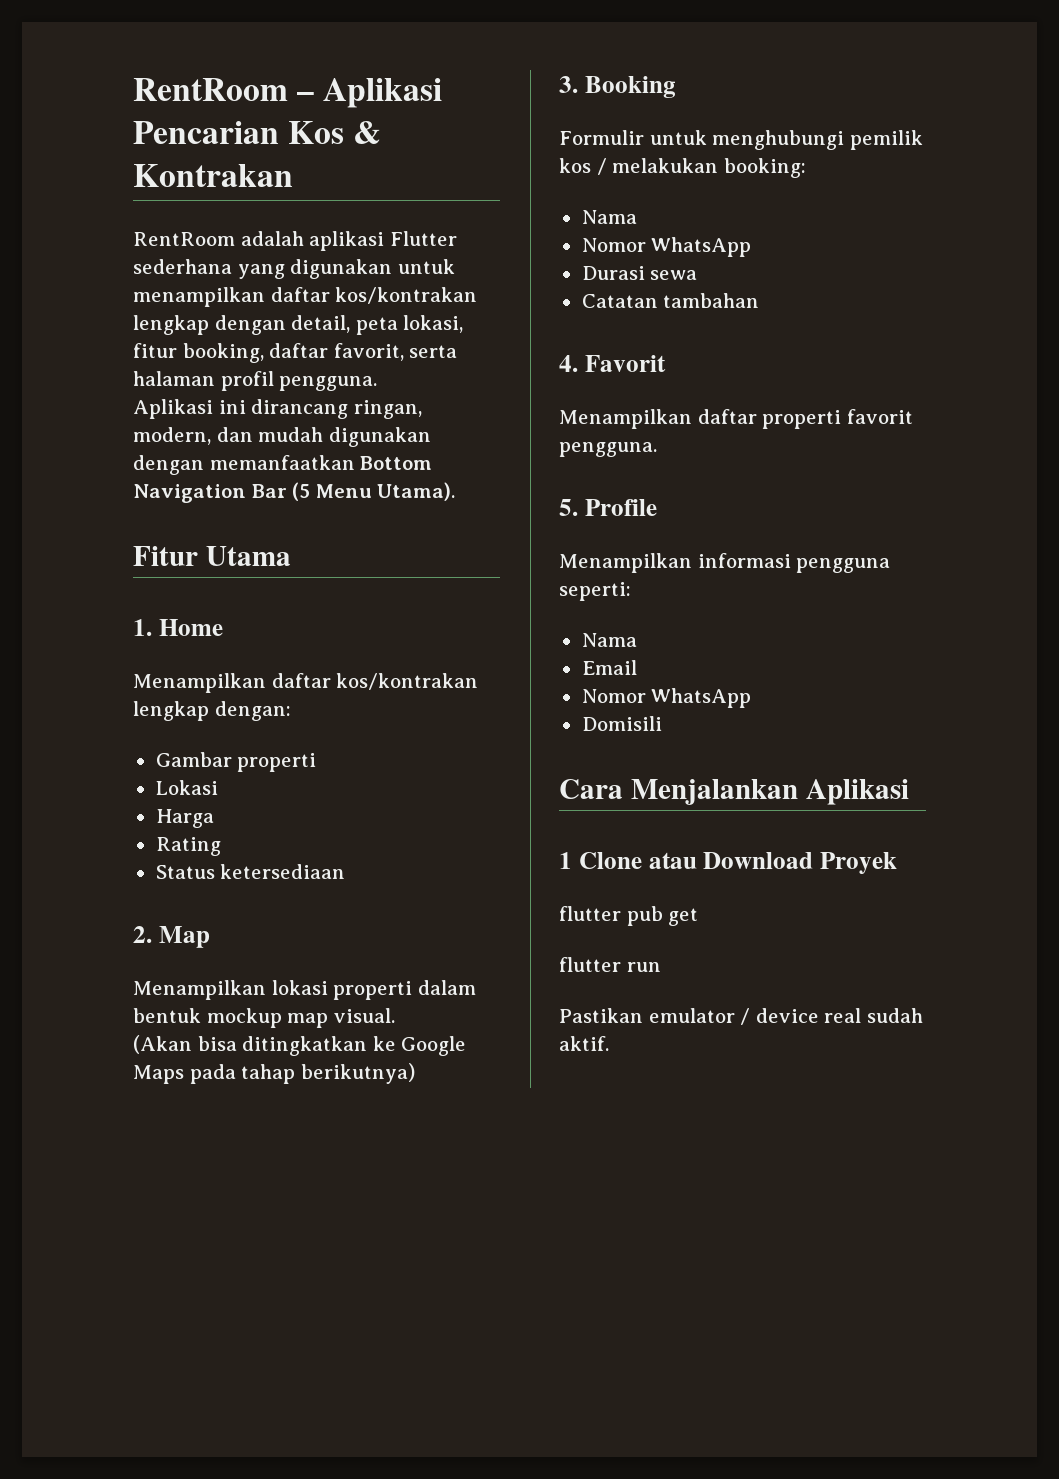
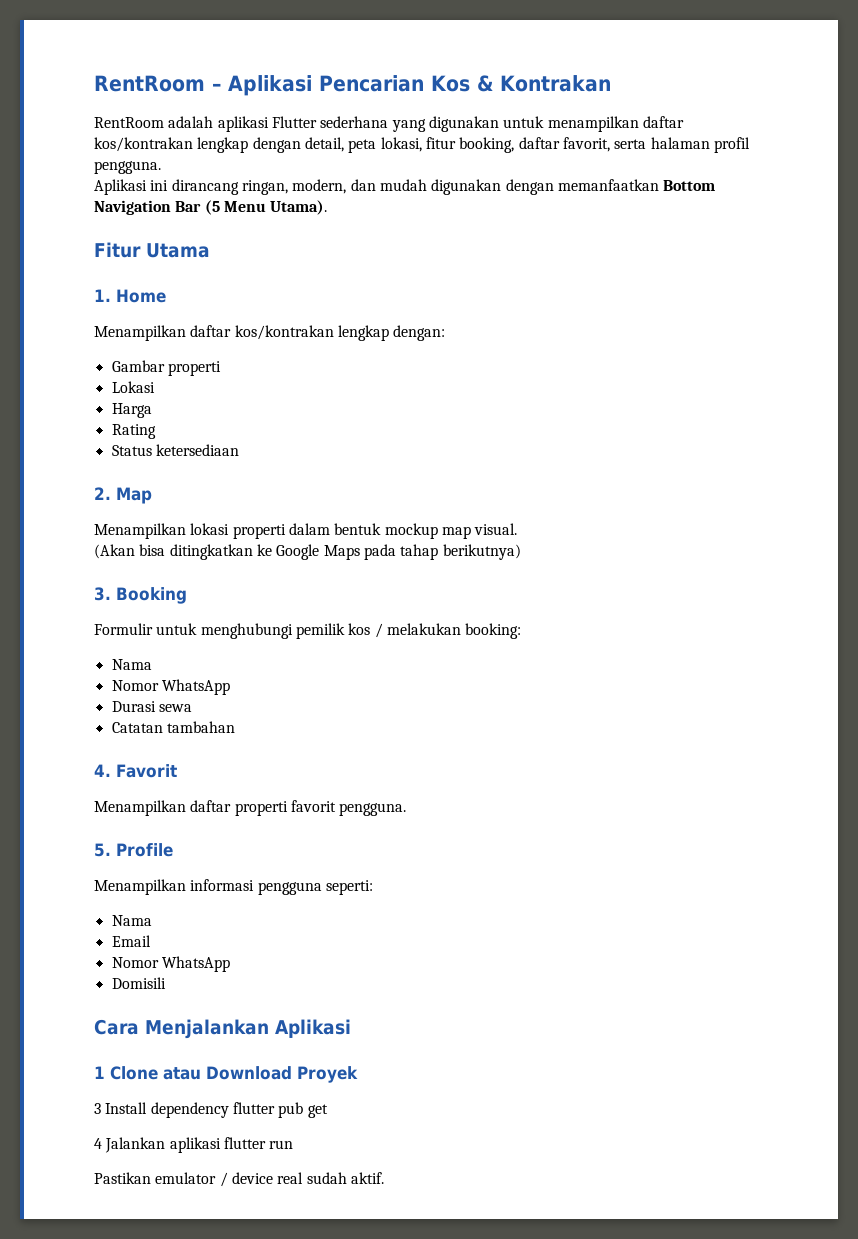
- flutter pub get
+ 3 Install dependency flutter pub get
- flutter run
+ 4 Jalankan aplikasi flutter run

